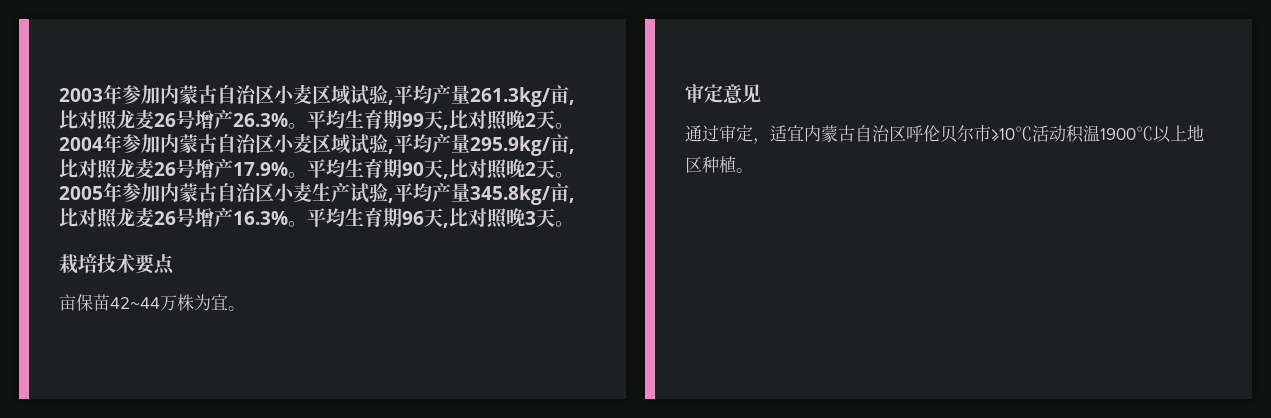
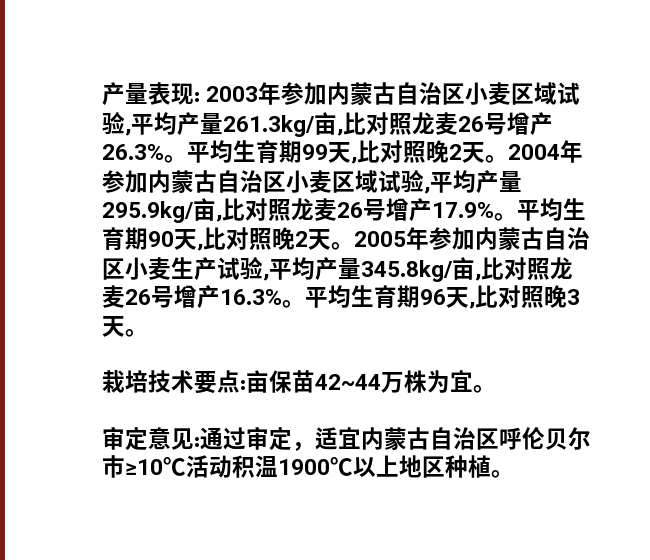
- 2003年参加内蒙古自治区小麦区域试验,平均产量261.3kg/亩,比对照龙麦26号增产26.3%。
+ 产量表现: 2003年参加内蒙古自治区小麦区域试验,平均产量261.3kg/亩,比对照龙麦26号增产26.3%。
- 栽培技术要点
- 亩保苗42~44万株为宜。
+ 栽培技术要点:亩保苗42~44万株为宜。
- 审定意见
- 通过审定，适宜内蒙古自治区呼伦贝尔市≥10℃活动积温1900℃以上地区种植。
+ 审定意见:通过审定，适宜内蒙古自治区呼伦贝尔市≥10℃活动积温1900℃以上地区种植。

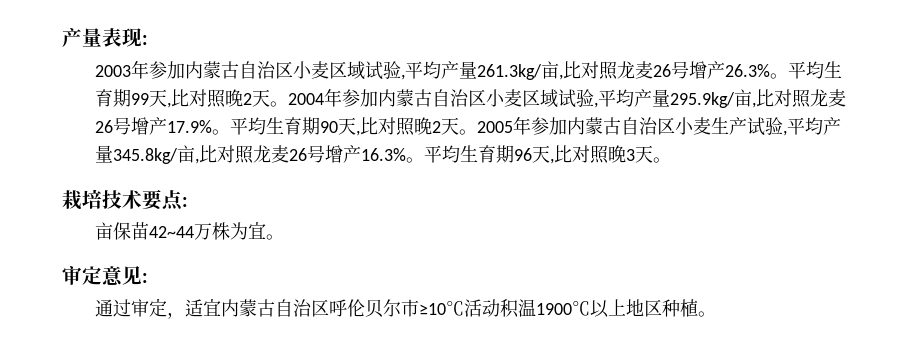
- 产量表现: 2003年参加内蒙古自治区小麦区域试验,平均产量261.3kg/亩,比对照龙麦26号增产26.3%。
+ 产量表现:
+ 2003年参加内蒙古自治区小麦区域试验,平均产量261.3kg/亩,比对照龙麦26号增产26.3%。
- 栽培技术要点:亩保苗42~44万株为宜。
+ 栽培技术要点:
+ 亩保苗42~44万株为宜。
- 审定意见:通过审定，适宜内蒙古自治区呼伦贝尔市≥10℃活动积温1900℃以上地区种植。
+ 审定意见:
+ 通过审定，适宜内蒙古自治区呼伦贝尔市≥10℃活动积温1900℃以上地区种植。

